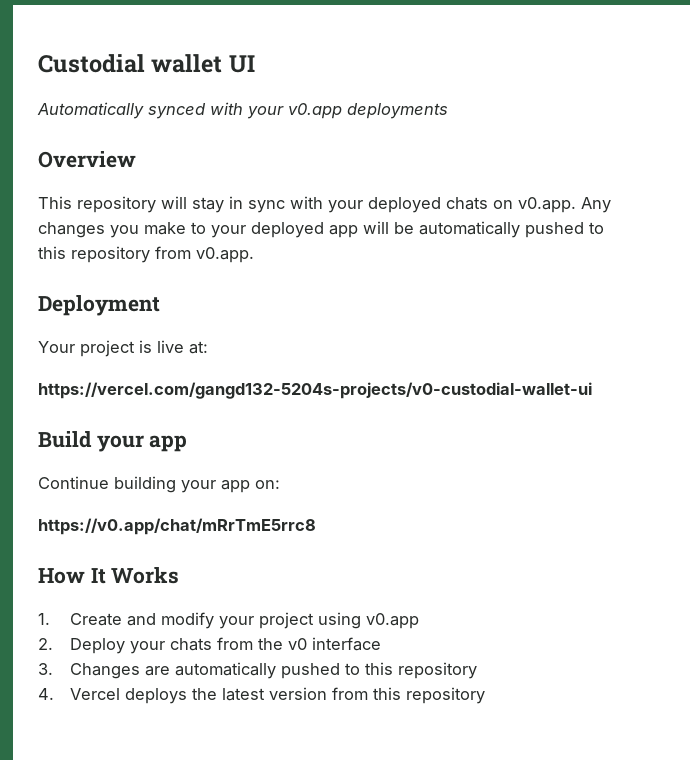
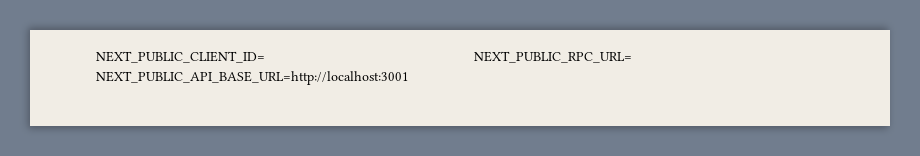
- Custodial wallet UI
- Automatically synced with your v0.app deployments
- Overview
- This repository will stay in sync with your deployed chats on v0.app. Any changes you make to your deployed app will be automatically pushed to this repository from v0.app.
- Deployment
- Your project is live at:
- https://vercel.com/gangd132-5204s-projects/v0-custodial-wallet-ui
- Build your app
- Continue building your app on:
- https://v0.app/chat/mRrTmE5rrc8
- How It Works
- 1. Create and modify your project using v0.app
- 2. Deploy your chats from the v0 interface
- 3. Changes are automatically pushed to this repository
- 4. Vercel deploys the latest version from this repository
+ NEXT_PUBLIC_CLIENT_ID= NEXT_PUBLIC_API_BASE_URL=http://localhost:3001 NEXT_PUBLIC_RPC_URL=

